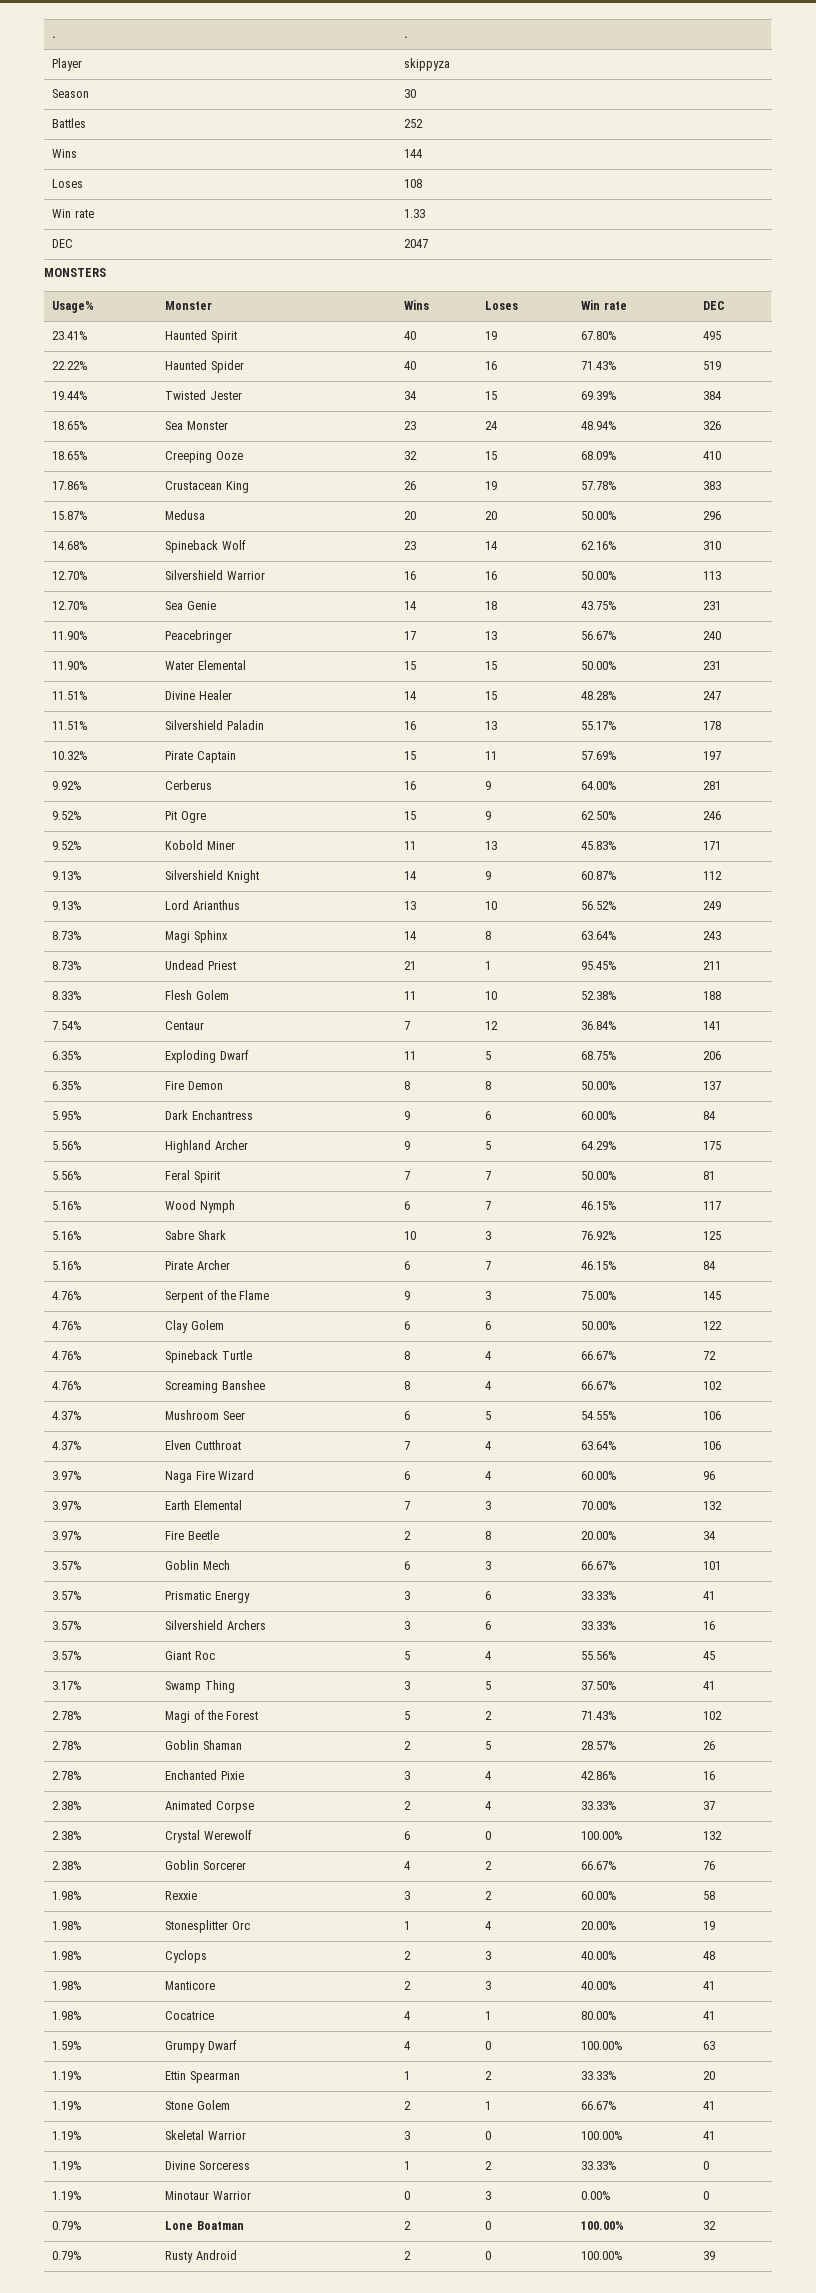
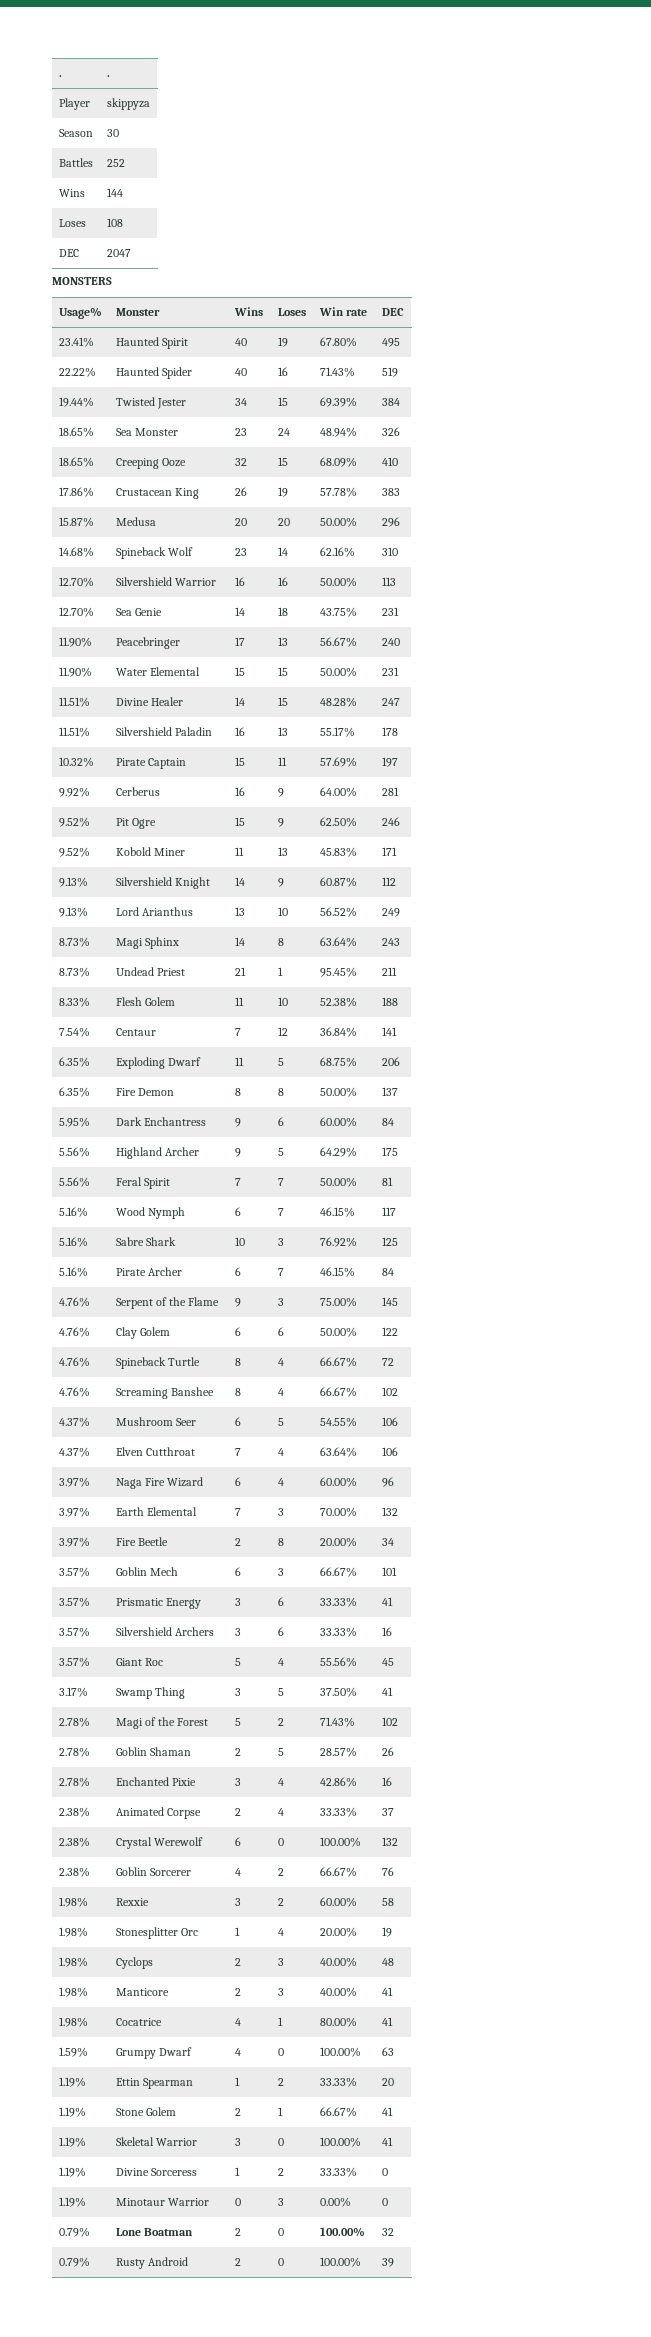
- Win rate | 1.33

